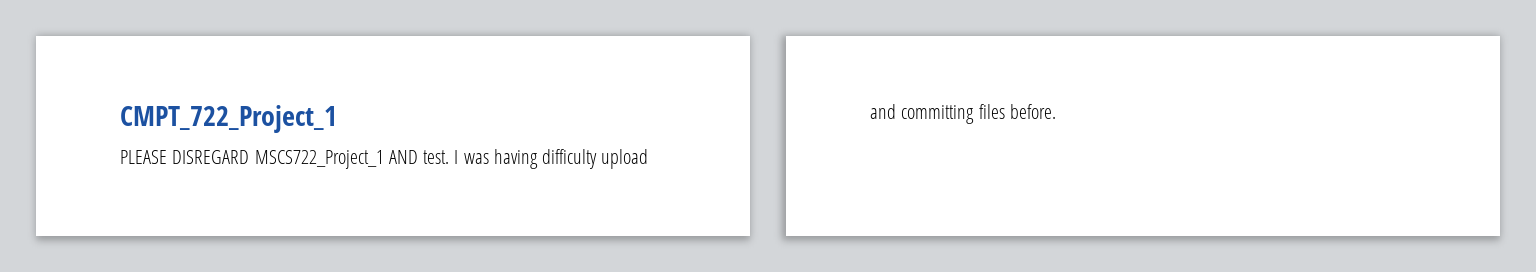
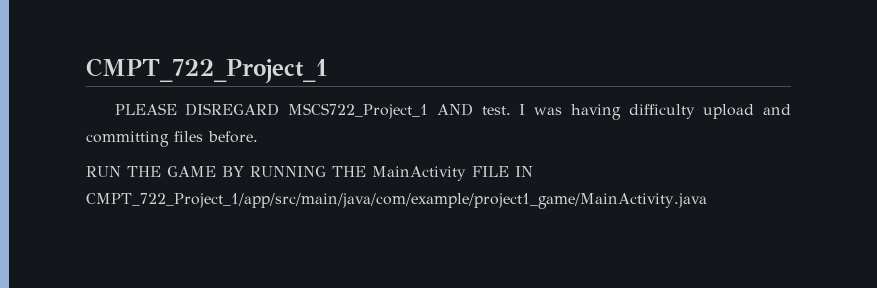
+ RUN THE GAME BY RUNNING THE MainActivity FILE IN CMPT_722_Project_1/app/src/main/java/com/example/project1_game/MainActivity.java

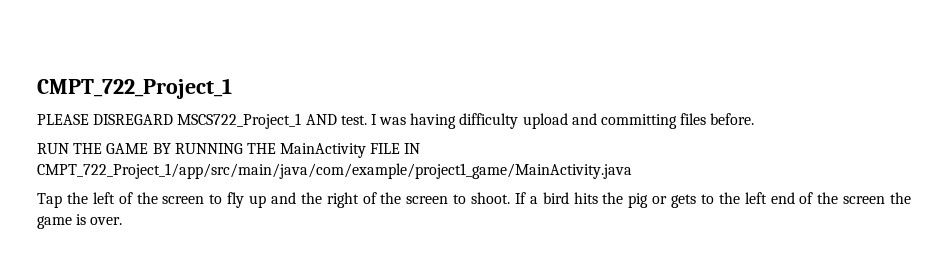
+ Tap the left of the screen to fly up and the right of the screen to shoot. If a bird hits the pig or gets to the left end of the screen the game is over.

